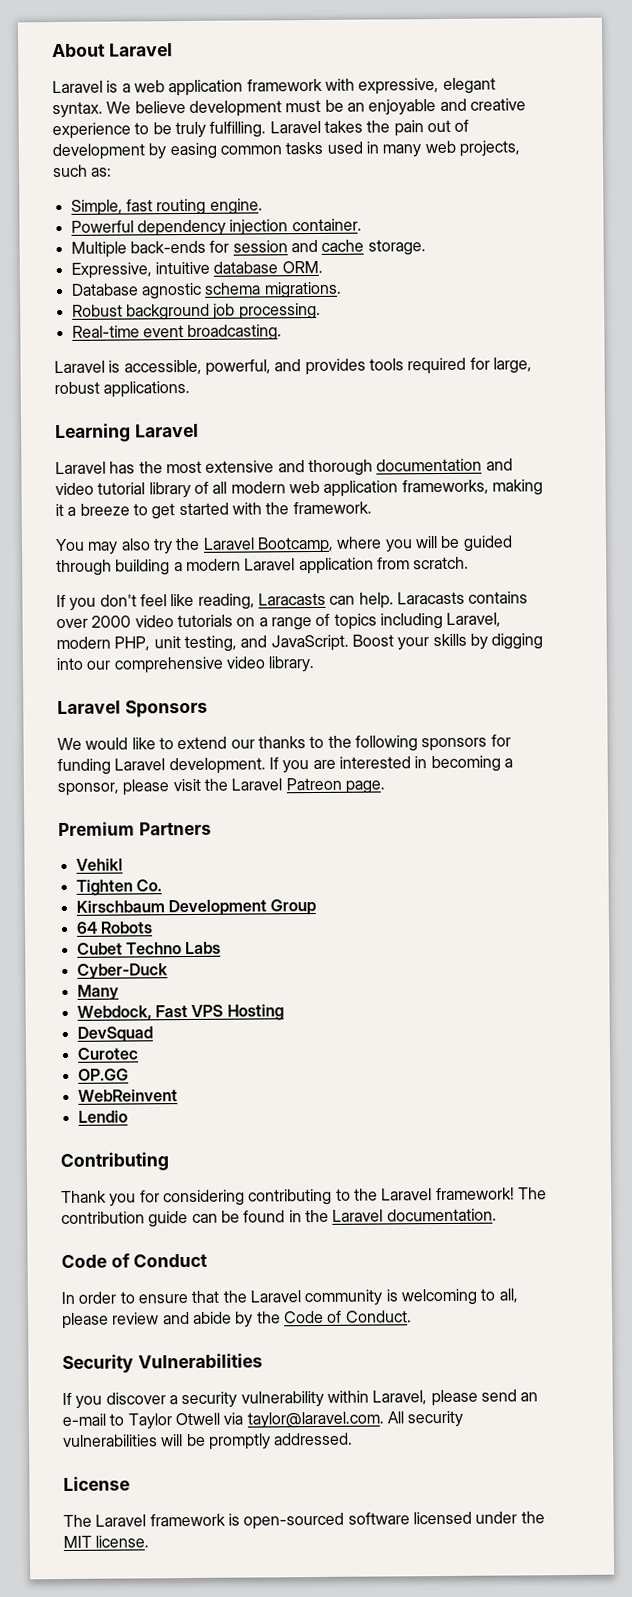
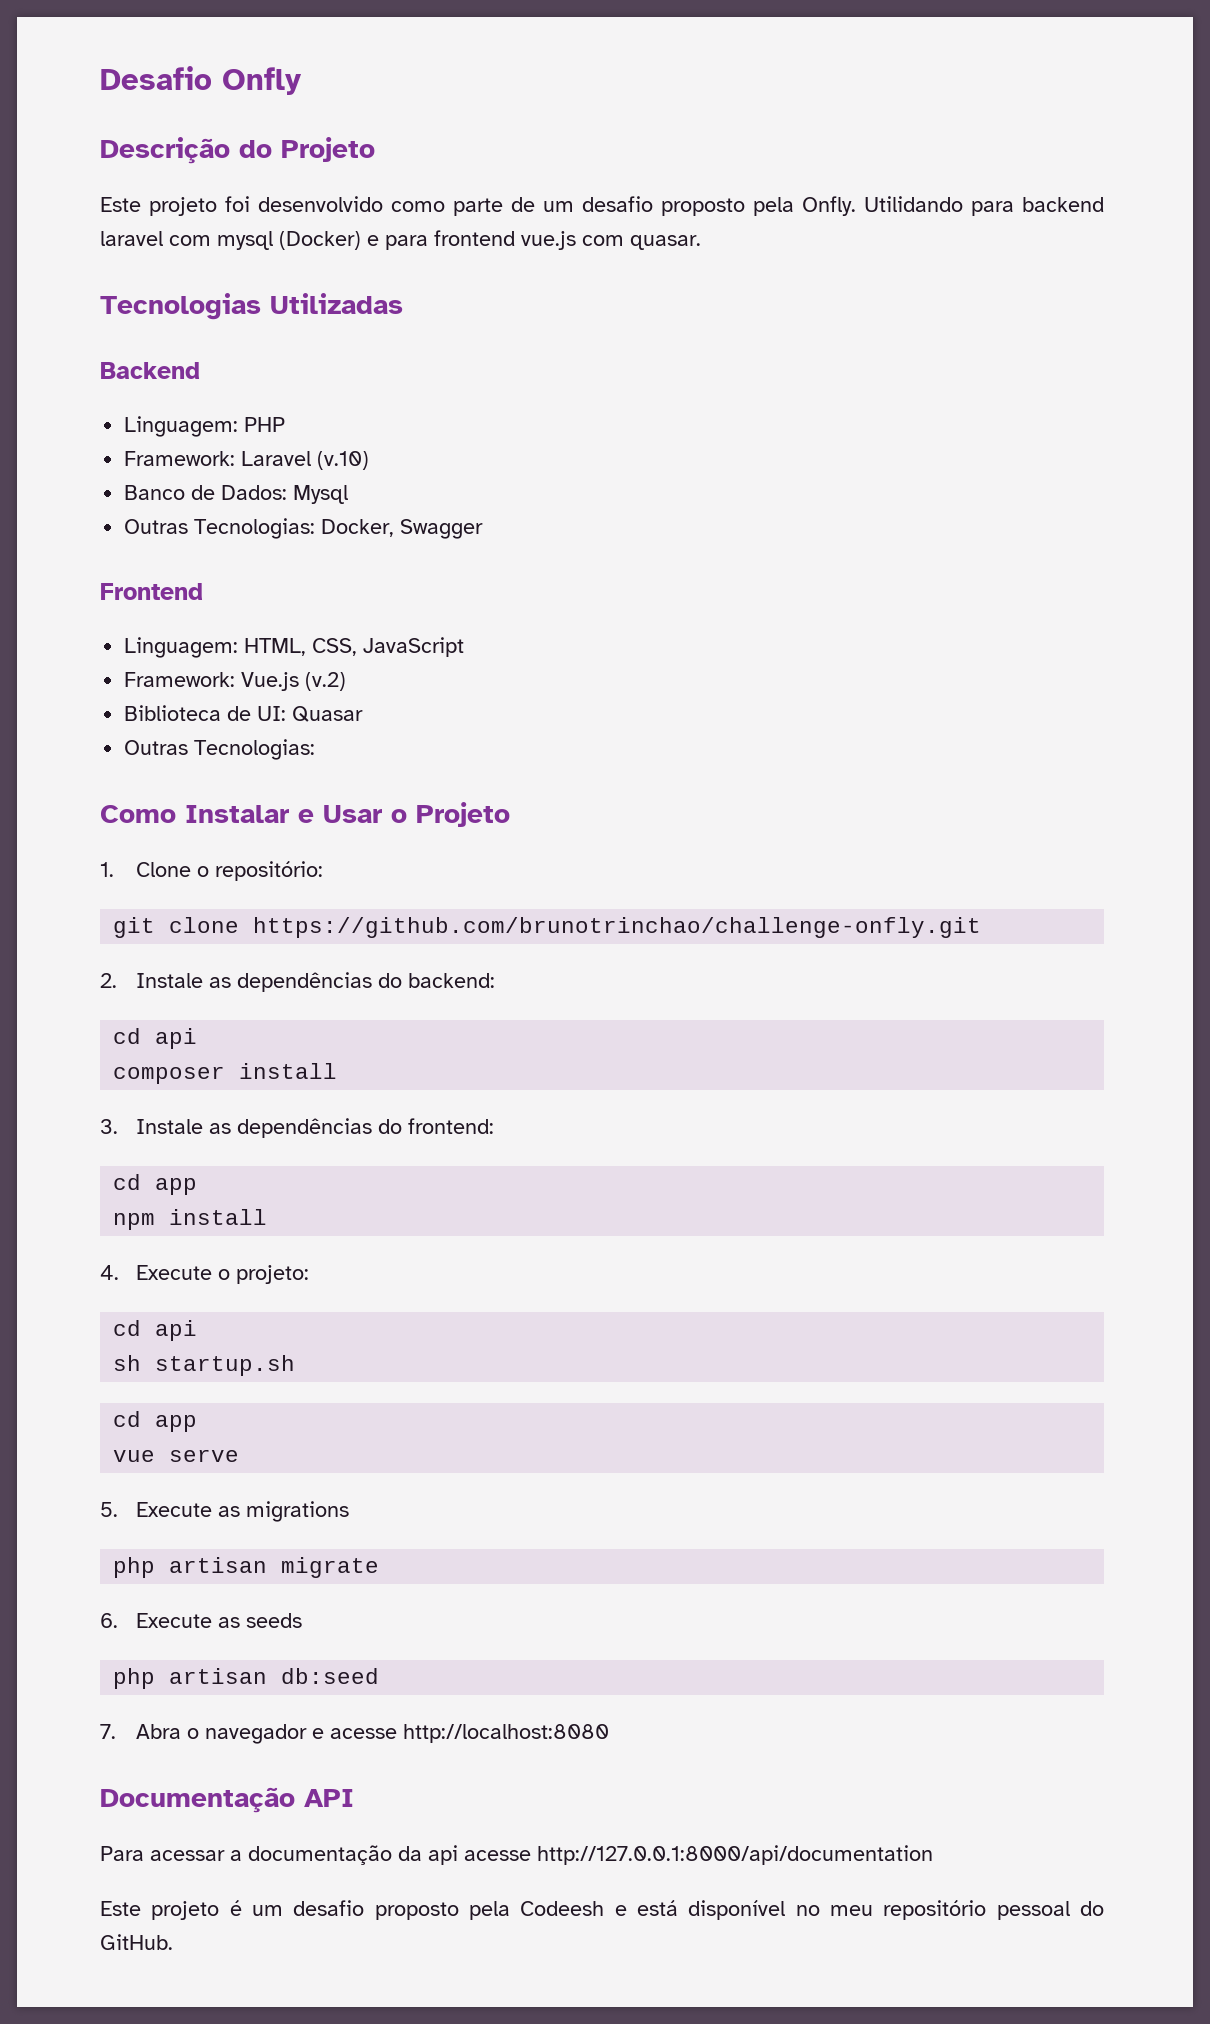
- About Laravel
- Laravel is a web application framework with expressive, elegant syntax. We believe development must be an enjoyable and creative experience to be truly fulfilling. Laravel takes the pain out of development by easing common tasks used in many web projects, such as:
- Simple, fast routing engine.
- Powerful dependency injection container.
- Multiple back-ends for session and cache storage.
- Expressive, intuitive database ORM.
- Database agnostic schema migrations.
- Robust background job processing.
- Real-time event broadcasting.
- Laravel is accessible, powerful, and provides tools required for large, robust applications.
- Learning Laravel
- Laravel has the most extensive and thorough documentation and video tutorial library of all modern web application frameworks, making it a breeze to get started with the framework.
- You may also try the Laravel Bootcamp, where you will be guided through building a modern Laravel application from scratch.
- If you don't feel like reading, Laracasts can help. Laracasts contains over 2000 video tutorials on a range of topics including Laravel, modern PHP, unit testing, and JavaScript. Boost your skills by digging into our comprehensive video library.
- Laravel Sponsors
- We would like to extend our thanks to the following sponsors for funding Laravel development. If you are interested in becoming a sponsor, please visit the Laravel Patreon page.
- Premium Partners
- Vehikl
- Tighten Co.
- Kirschbaum Development Group
- 64 Robots
- Cubet Techno Labs
- Cyber-Duck
- Many
- Webdock, Fast VPS Hosting
- DevSquad
- Curotec
- OP.GG
- WebReinvent
- Lendio
- Contributing
- Thank you for considering contributing to the Laravel framework! The contribution guide can be found in the Laravel documentation.
- Code of Conduct
- In order to ensure that the Laravel community is welcoming to all, please review and abide by the Code of Conduct.
- Security Vulnerabilities
- If you discover a security vulnerability within Laravel, please send an e-mail to Taylor Otwell via taylor@laravel.com. All security vulnerabilities will be promptly addressed.
- License
- The Laravel framework is open-sourced software licensed under the MIT license.
+ Desafio Onfly
+ Descrição do Projeto
+ Este projeto foi desenvolvido como parte de um desafio proposto pela Onfly. Utilidando para backend laravel com mysql (Docker) e para frontend vue.js com quasar.
+ Tecnologias Utilizadas
+ Backend
+ Linguagem: PHP
+ Framework: Laravel (v.10)
+ Banco de Dados: Mysql
+ Outras Tecnologias: Docker, Swagger
+ Frontend
+ Linguagem: HTML, CSS, JavaScript
+ Framework: Vue.js (v.2)
+ Biblioteca de UI: Quasar
+ Outras Tecnologias:
+ Como Instalar e Usar o Projeto
+ 1. Clone o repositório:
+ git clone https://github.com/brunotrinchao/challenge-onfly.git
+ 2. Instale as dependências do backend:
+ cd api
+ composer install
+ 3. Instale as dependências do frontend:
+ cd app
+ npm install
+ 4. Execute o projeto:
+ cd api
+ sh startup.sh
+ cd app
+ vue serve
+ 5. Execute as migrations
+ php artisan migrate
+ 6. Execute as seeds
+ php artisan db:seed
+ 7. Abra o navegador e acesse http://localhost:8080
+ Documentação API
+ Para acessar a documentação da api acesse http://127.0.0.1:8000/api/documentation
+ Este projeto é um desafio proposto pela Codeesh e está disponível no meu repositório pessoal do GitHub.

